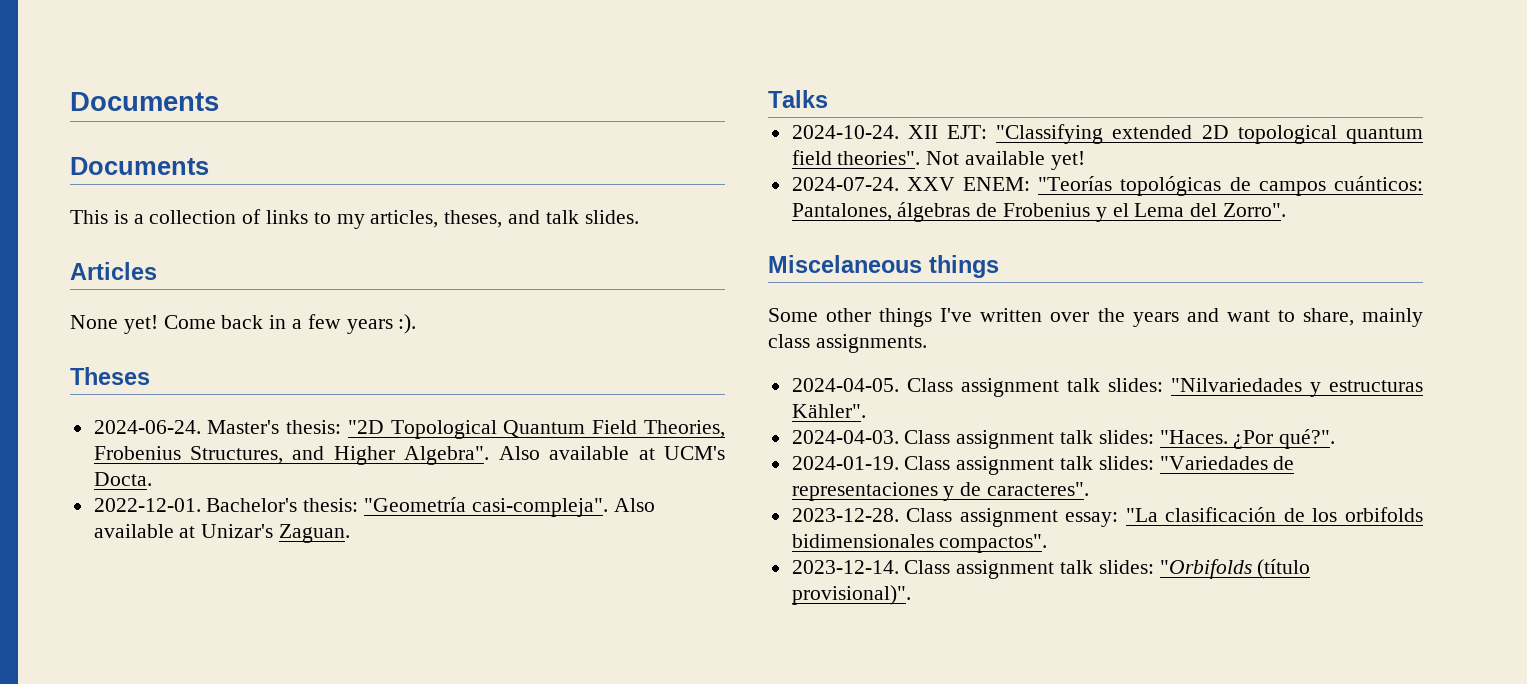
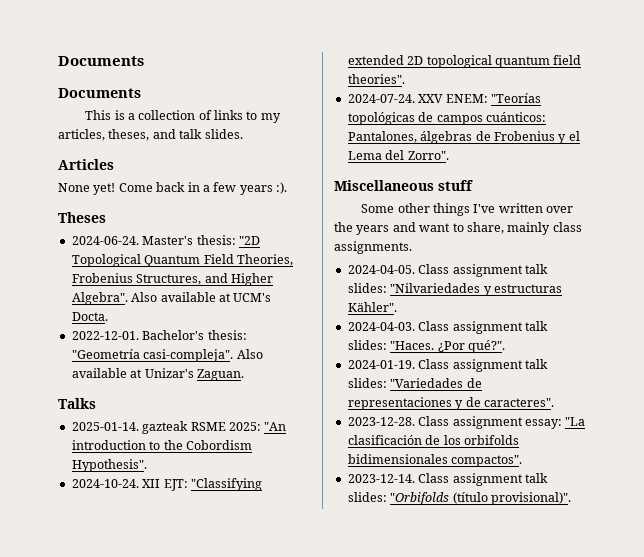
+ 2025-01-14. gazteak RSME 2025: "An introduction to the Cobordism Hypothesis".
- Not available yet!
- Miscelaneous things
+ Miscellaneous stuff

